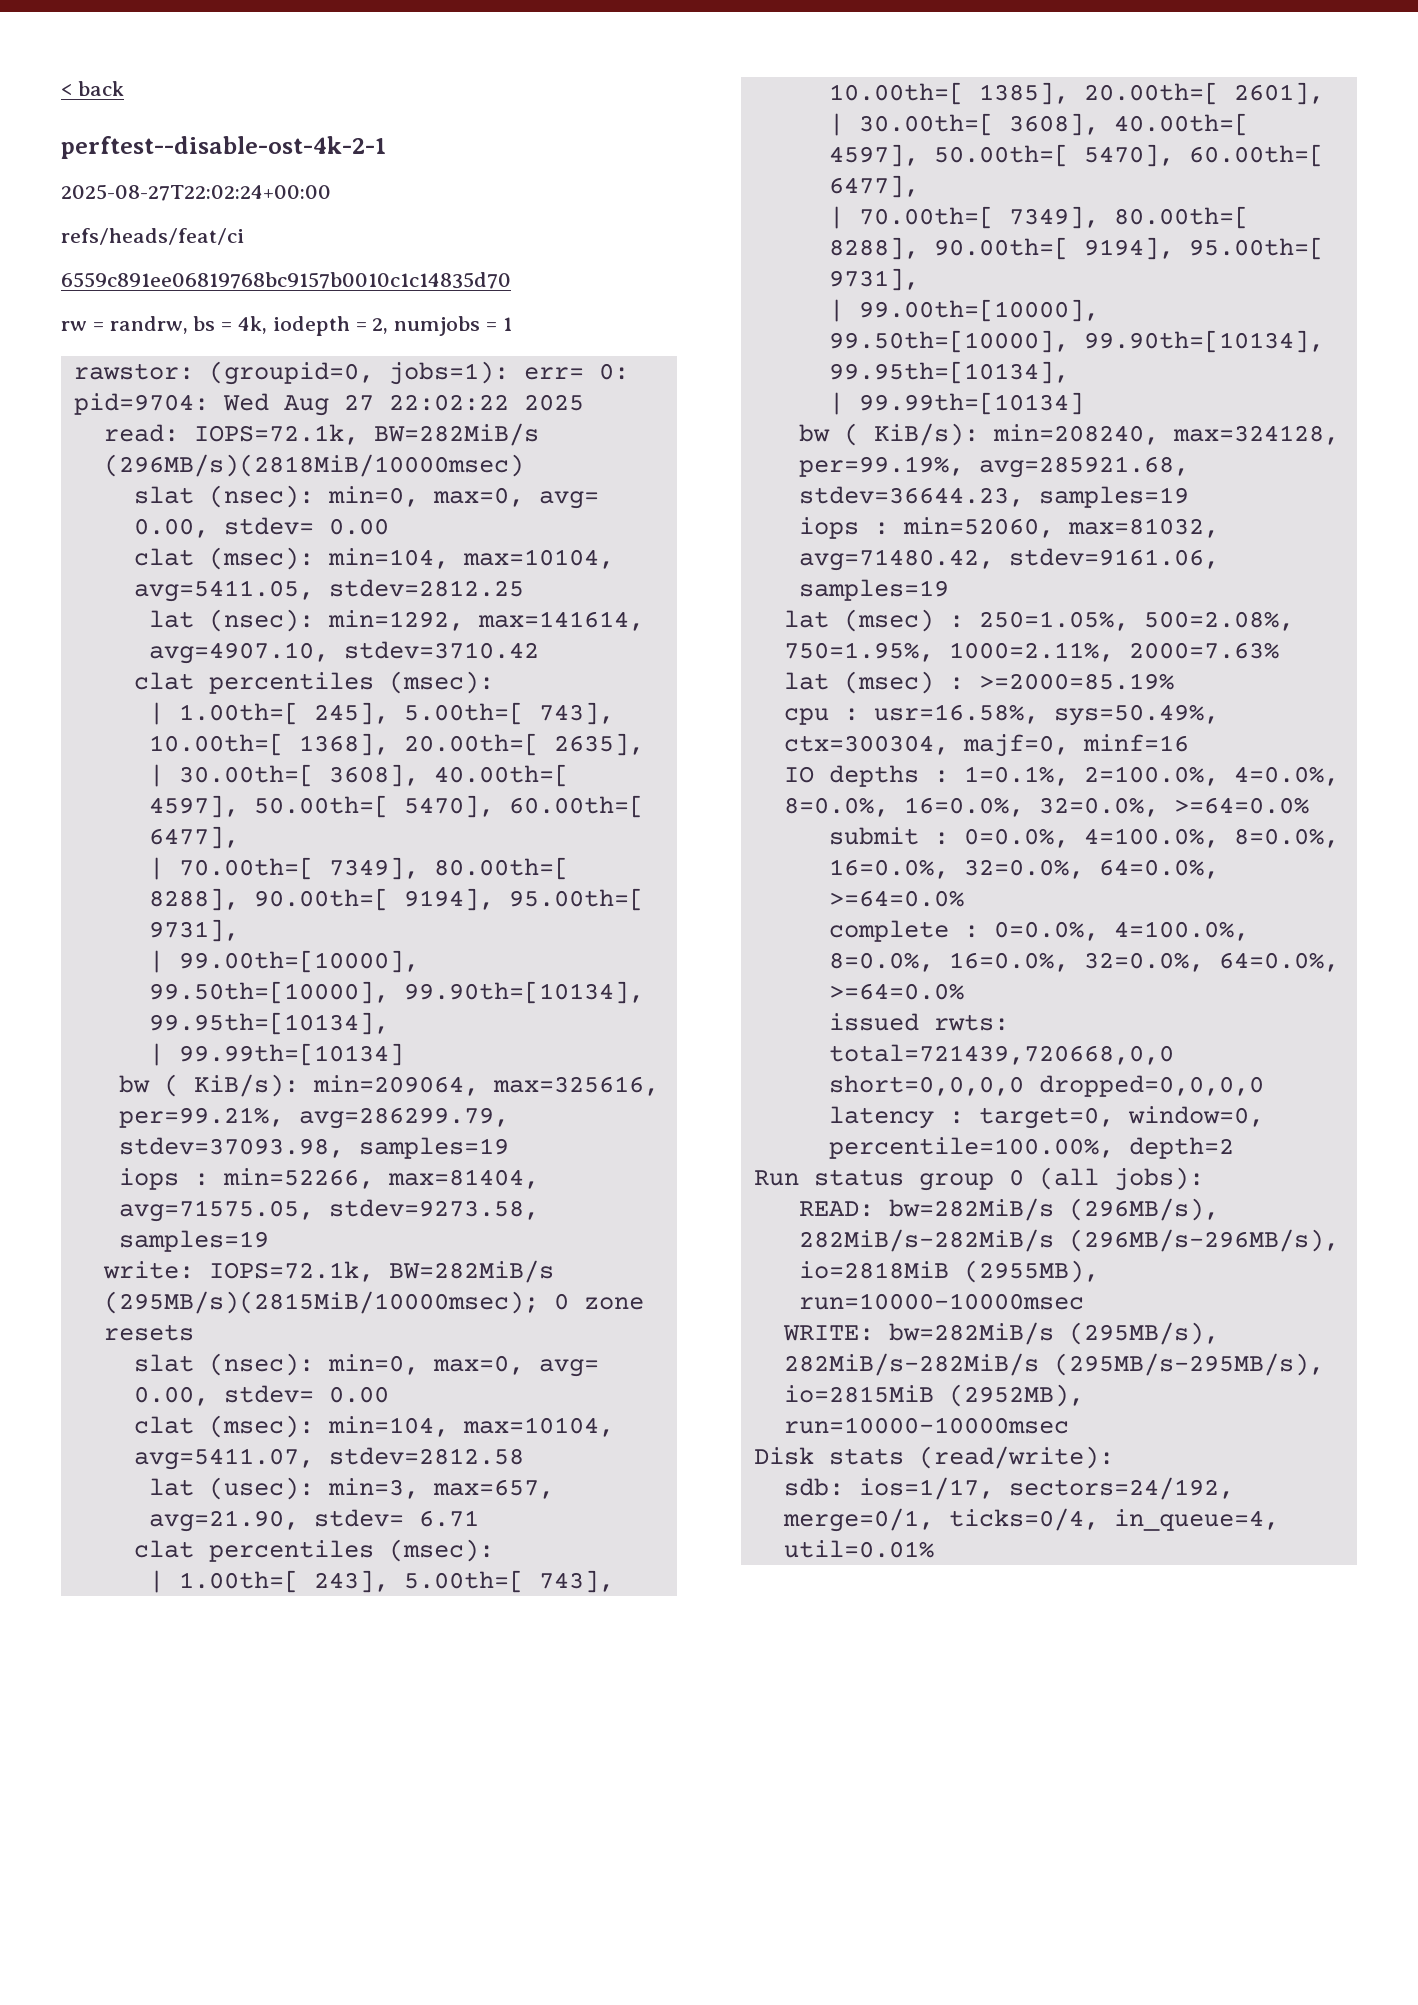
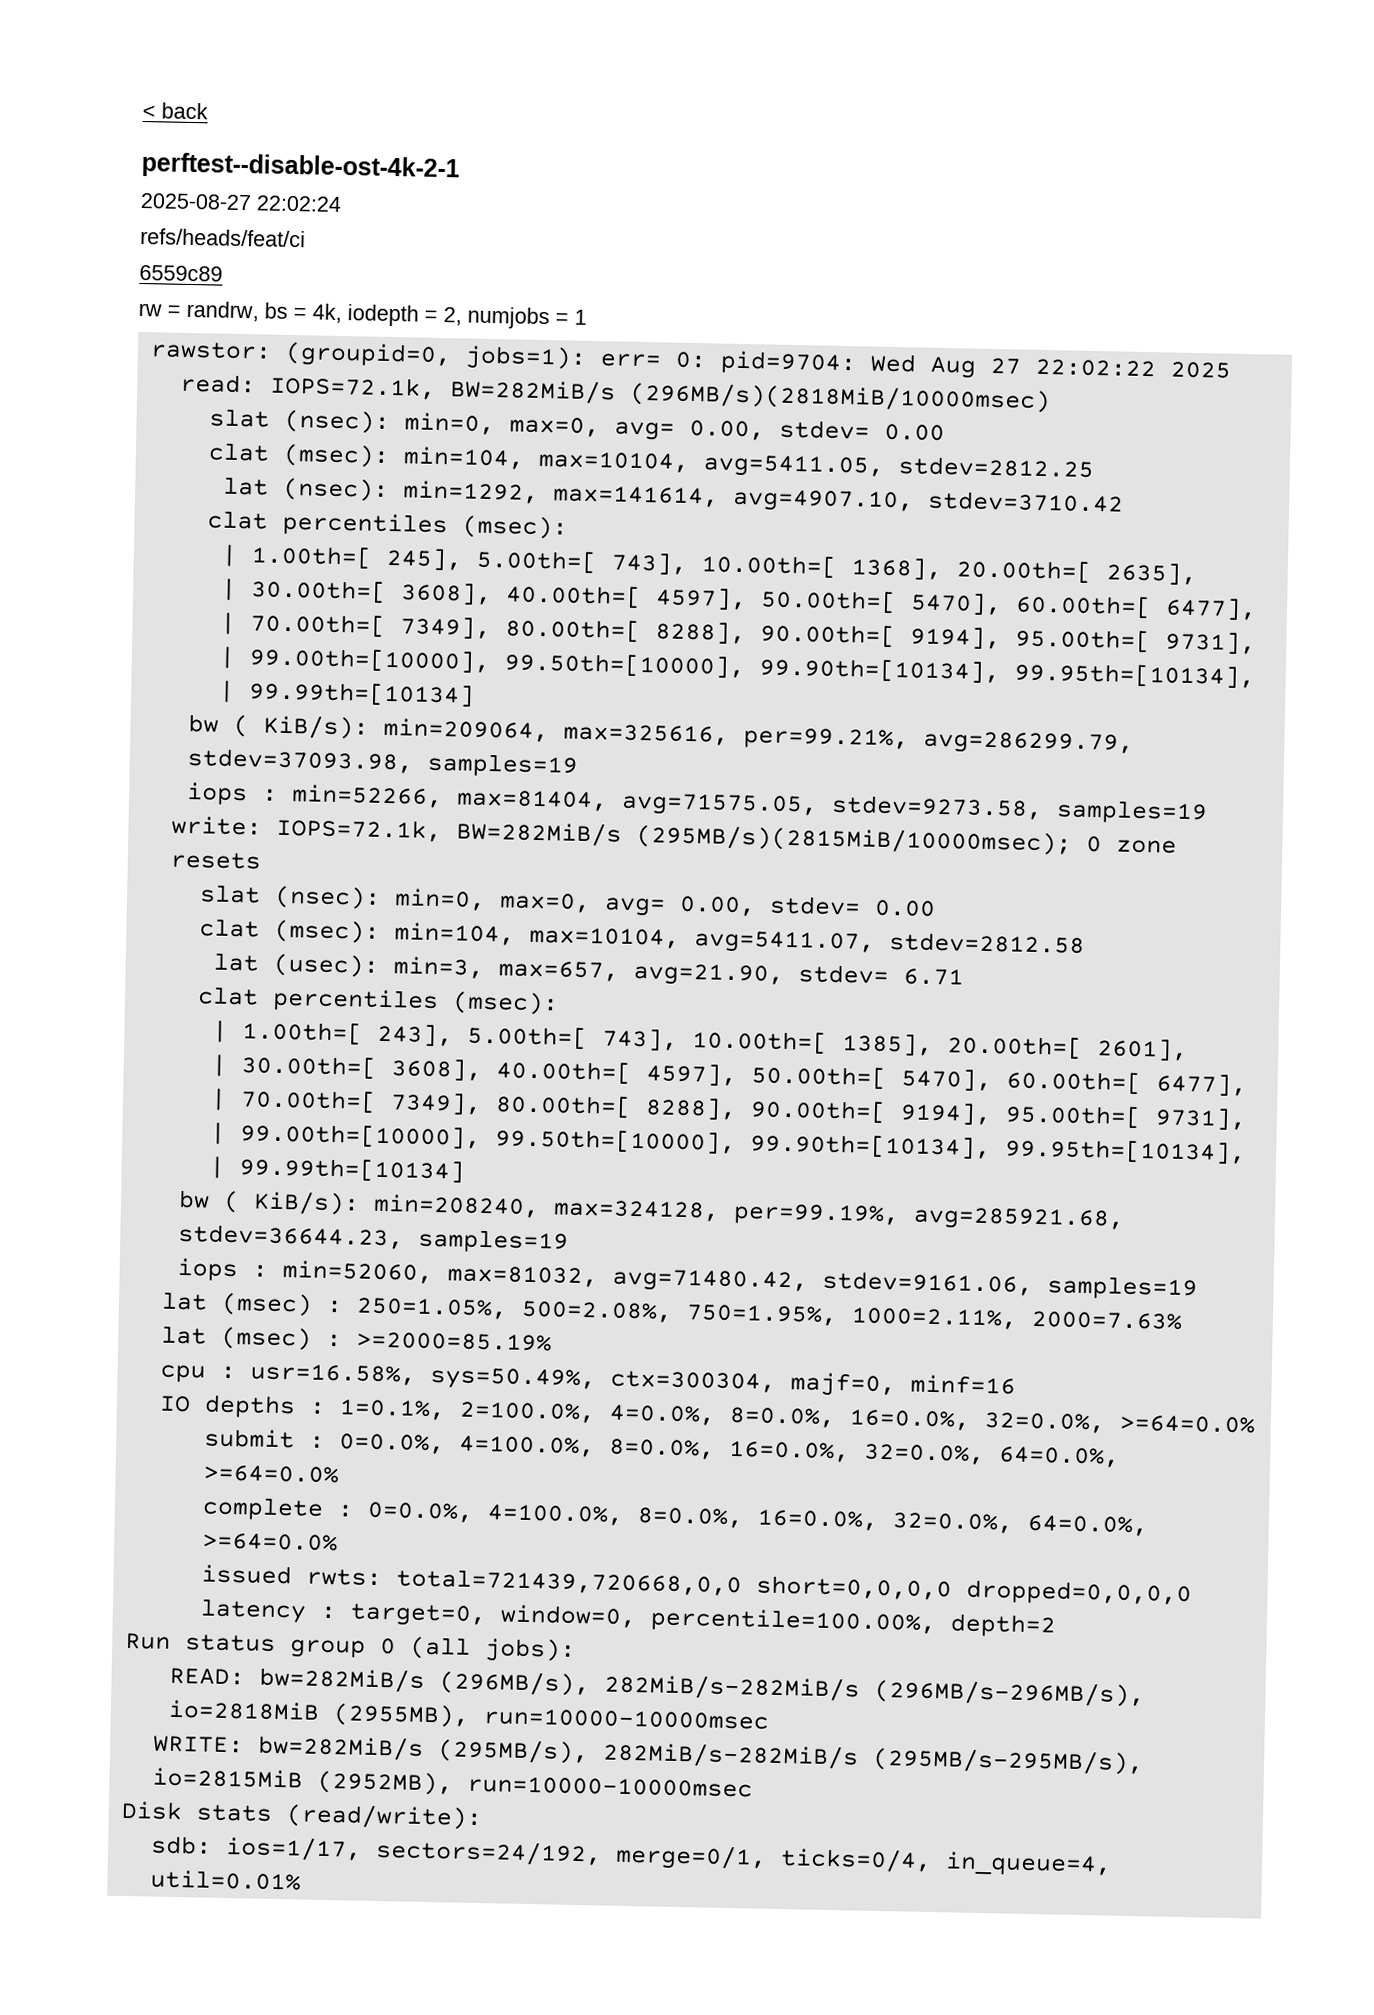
- 2025-08-27T22:02:24+00:00
+ 2025-08-27 22:02:24
- 6559c891ee06819768bc9157b0010c1c14835d70
+ 6559c89

